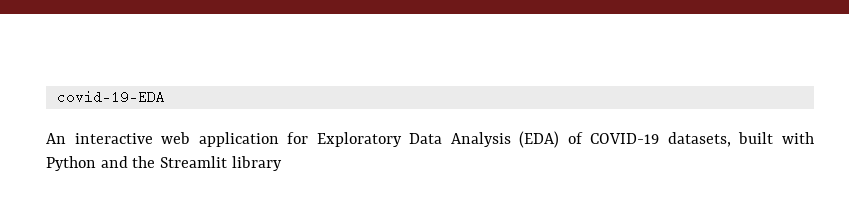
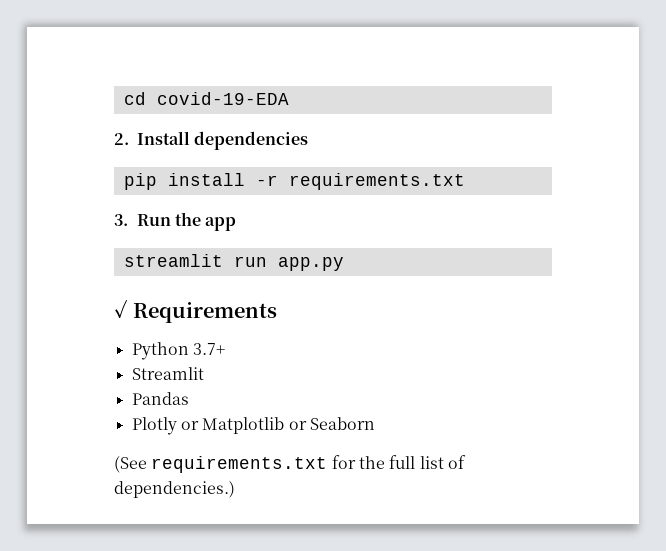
- covid-19-EDA
+ cd covid-19-EDA
- An interactive web application for Exploratory Data Analysis (EDA) of COVID-19 datasets, built with Python and the Streamlit library
+ 2. Install dependencies
+ pip install -r requirements.txt
+ 3. Run the app
+ streamlit run app.py
+ ✓ Requirements
+ Python 3.7+
+ Streamlit
+ Pandas
+ Plotly or Matplotlib or Seaborn
+ (See requirements.txt for the full list of dependencies.)

